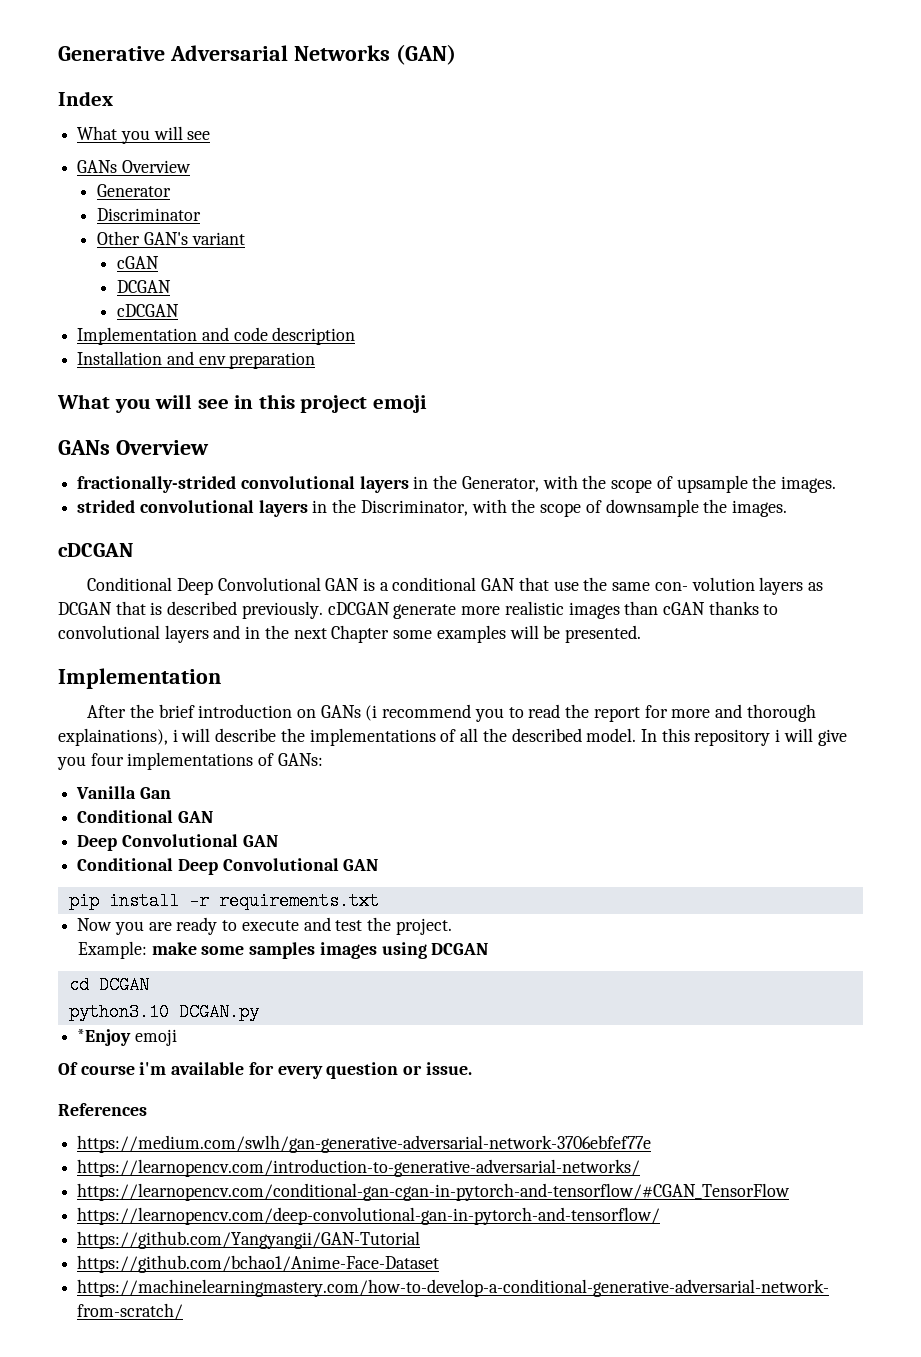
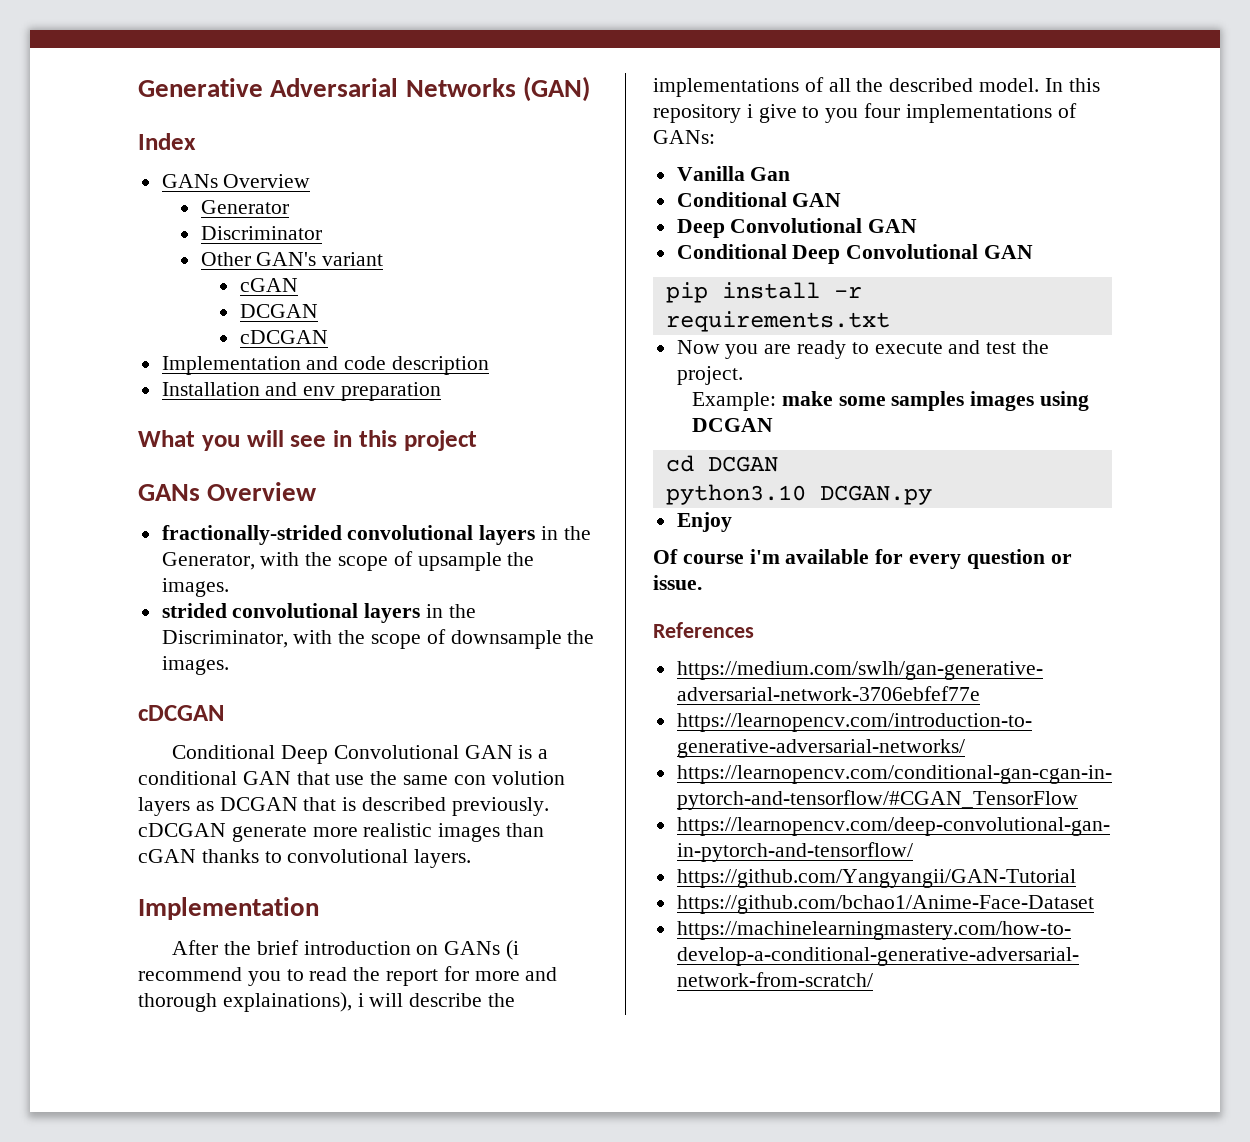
  Index
- What you will see
- What you will see in this project emoji
+ What you will see in this project
- Conditional Deep Convolutional GAN is a conditional GAN that use the same con- volution layers as DCGAN that is described previously. cDCGAN generate more realistic images than cGAN thanks to convolutional layers and in the next Chapter some examples will be presented.
+ Conditional Deep Convolutional GAN is a conditional GAN that use the same con volution layers as DCGAN that is described previously. cDCGAN generate more realistic images than cGAN thanks to convolutional layers.
- In this repository i will give you four implementations of GANs:
+ In this repository i give to you four implementations of GANs:
- *Enjoy emoji
+ Enjoy

